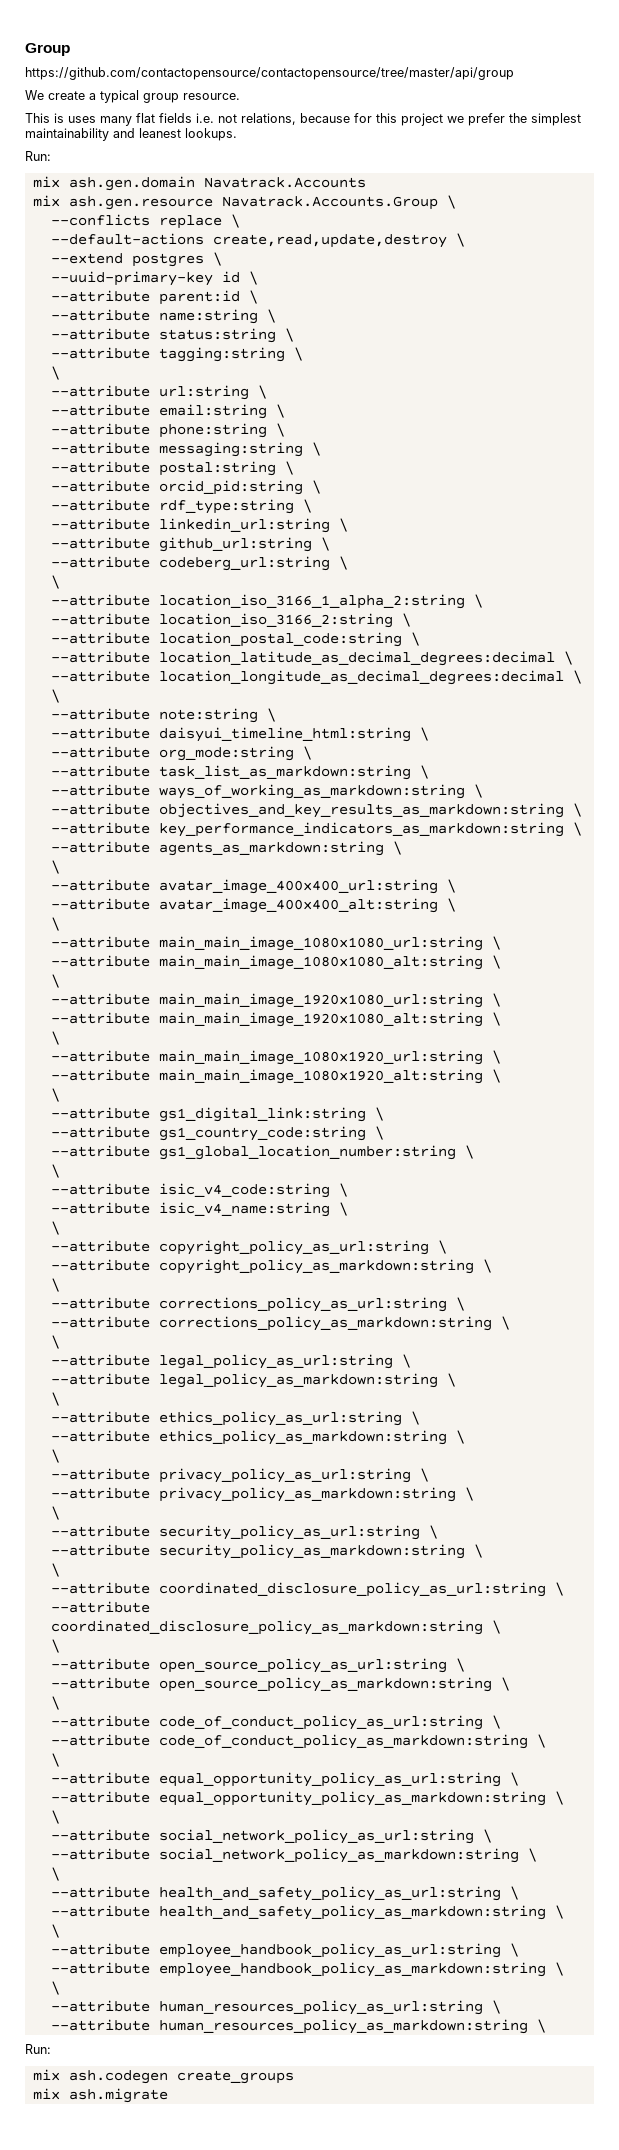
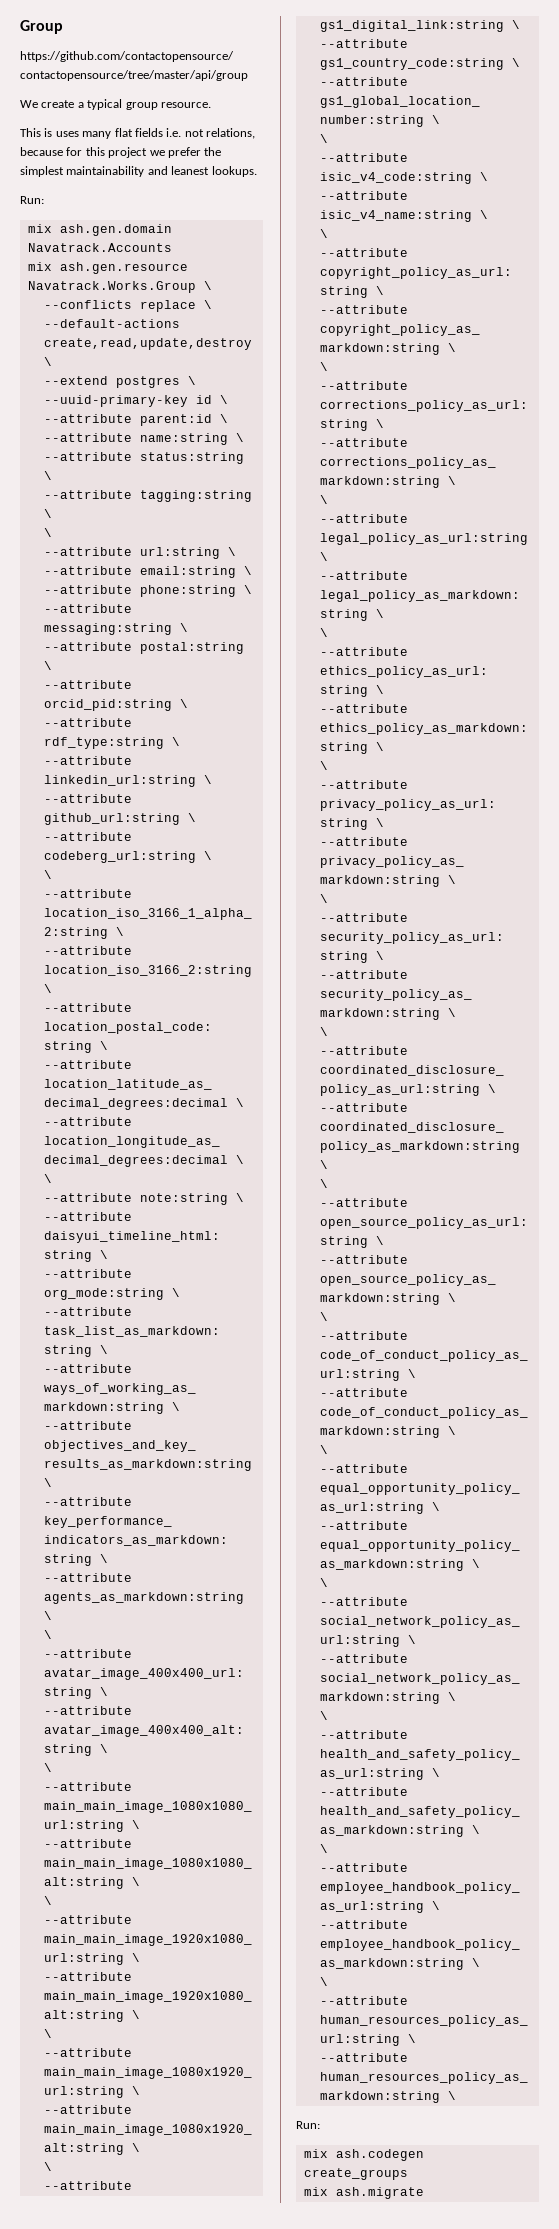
- mix ash.gen.resource Navatrack.Accounts.Group \
+ mix ash.gen.resource Navatrack.Works.Group \

